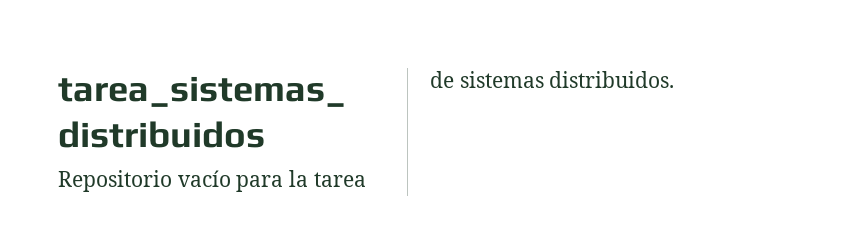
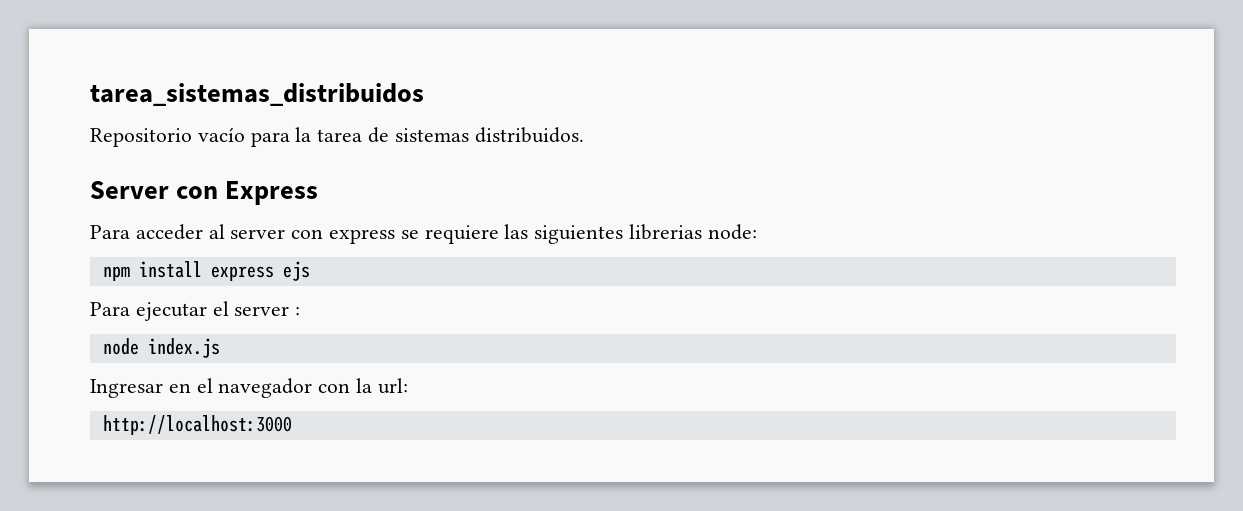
+ Server con Express
+ Para acceder al server con express se requiere las siguientes librerias node:
+ npm install express ejs
+ Para ejecutar el server :
+ node index.js
+ Ingresar en el navegador con la url:
+ http://localhost:3000

